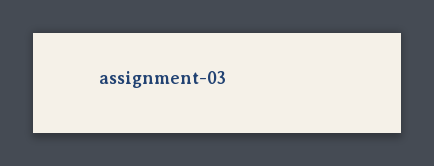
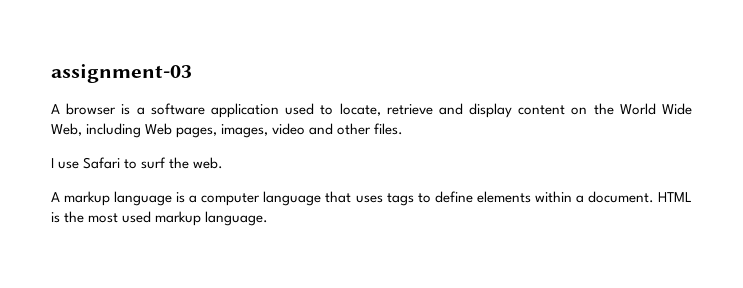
+ A browser is a software application used to locate, retrieve and display content on the World Wide Web, including Web pages, images, video and other files.
+ I use Safari to surf the web.
+ A markup language is a computer language that uses tags to define elements within a document. HTML is the most used markup language.

